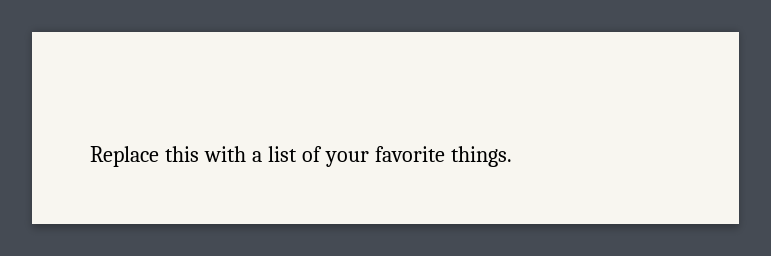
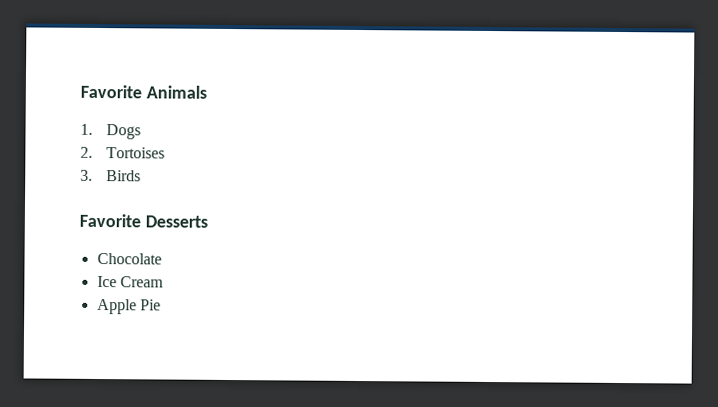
- Replace this with a list of your favorite things.
+ Favorite Animals
+ 1. Dogs
+ 2. Tortoises
+ 3. Birds
+ Favorite Desserts
+ Chocolate
+ Ice Cream
+ Apple Pie

